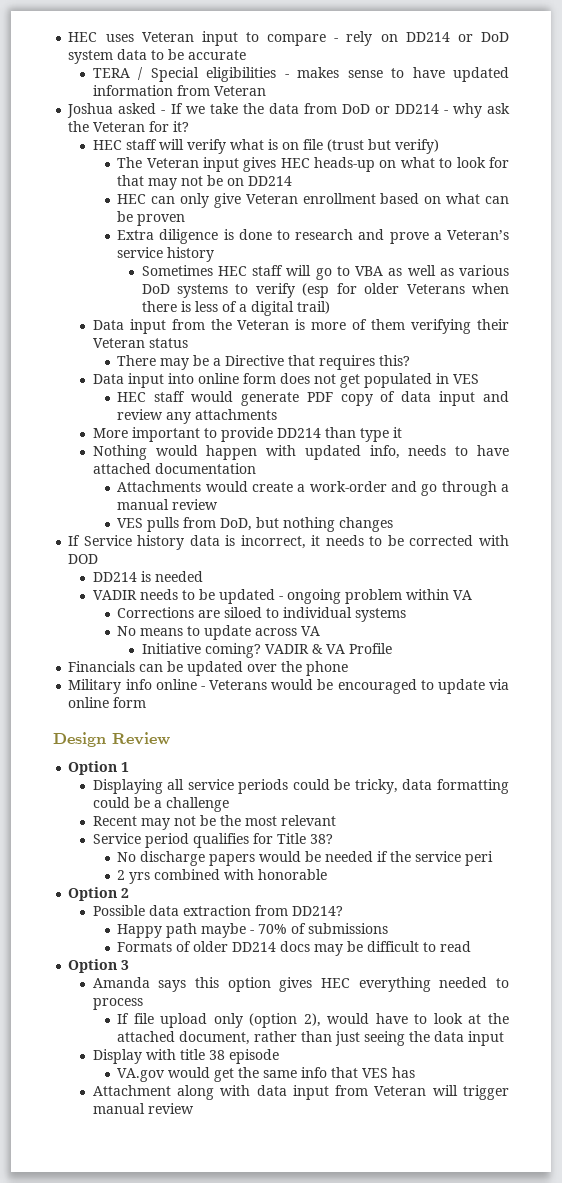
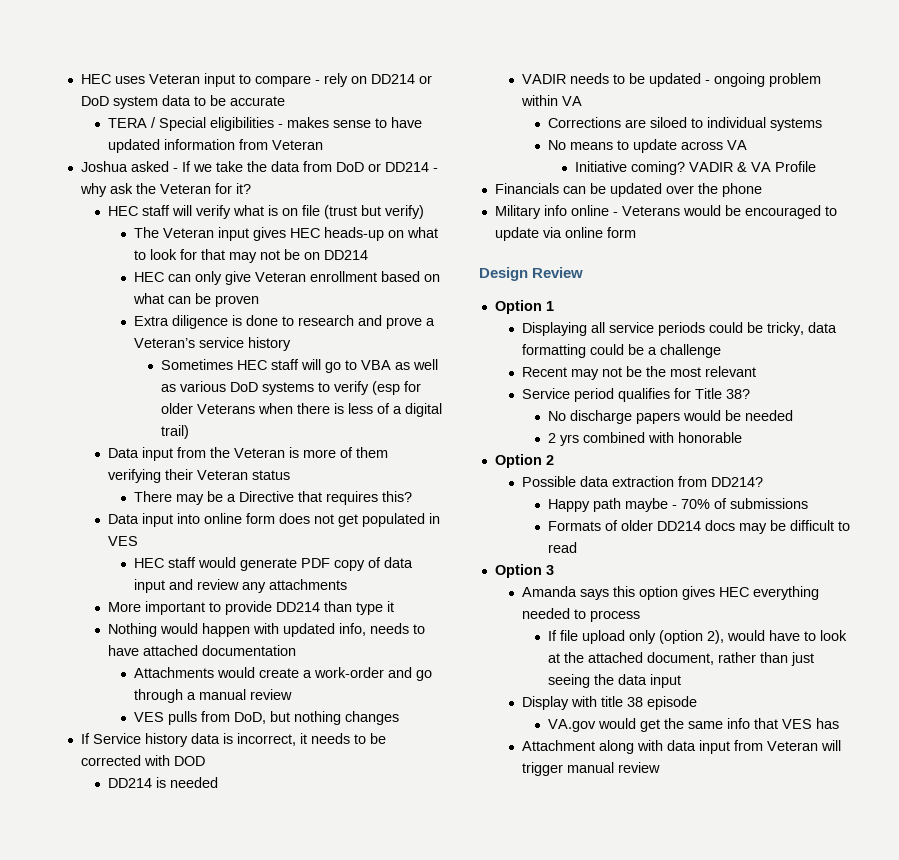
- No discharge papers would be needed if the service peri
+ No discharge papers would be needed

